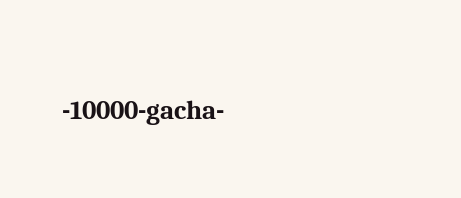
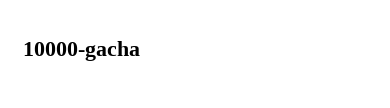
- -10000-gacha-
+ 10000-gacha

